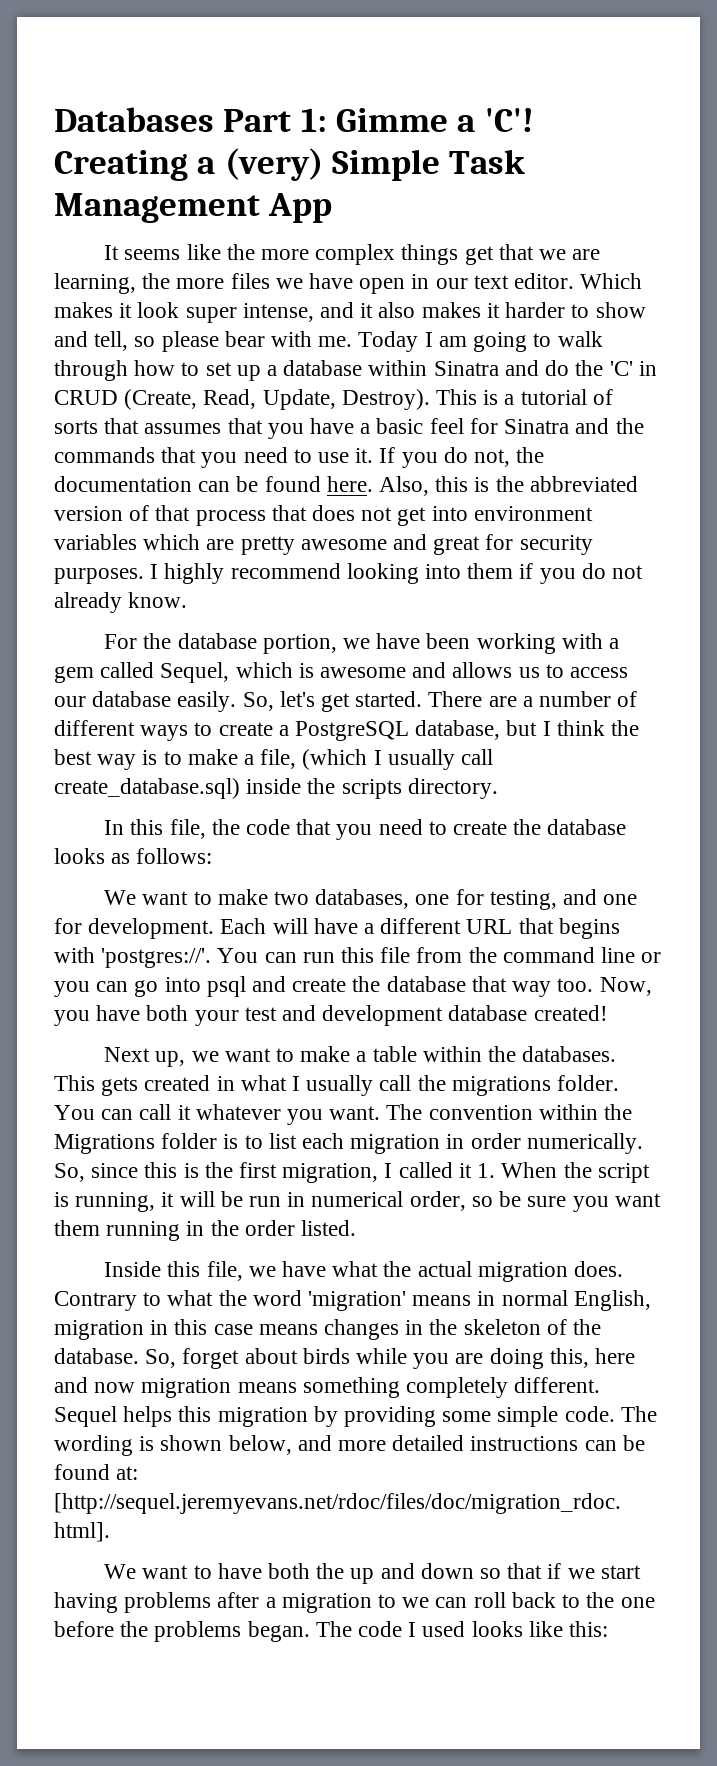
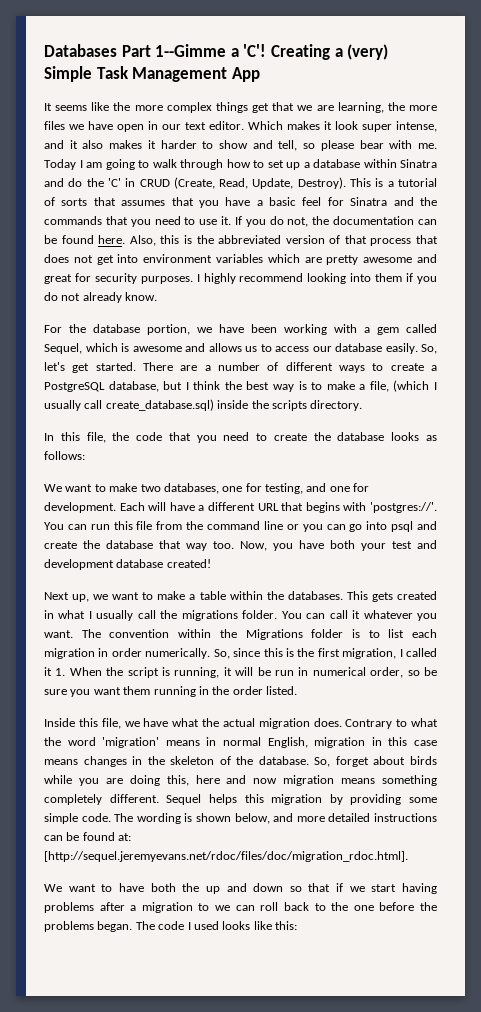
- Databases Part 1: Gimme a 'C'!
+ Databases Part 1--Gimme a 'C'!

